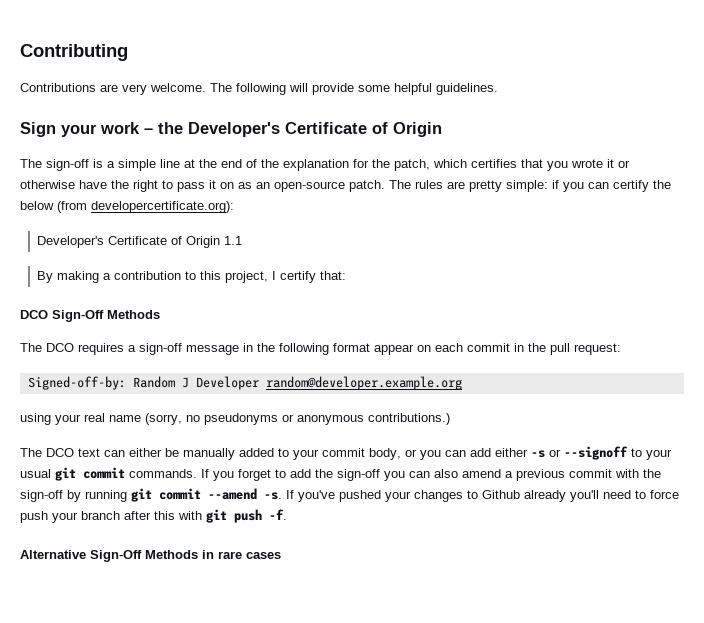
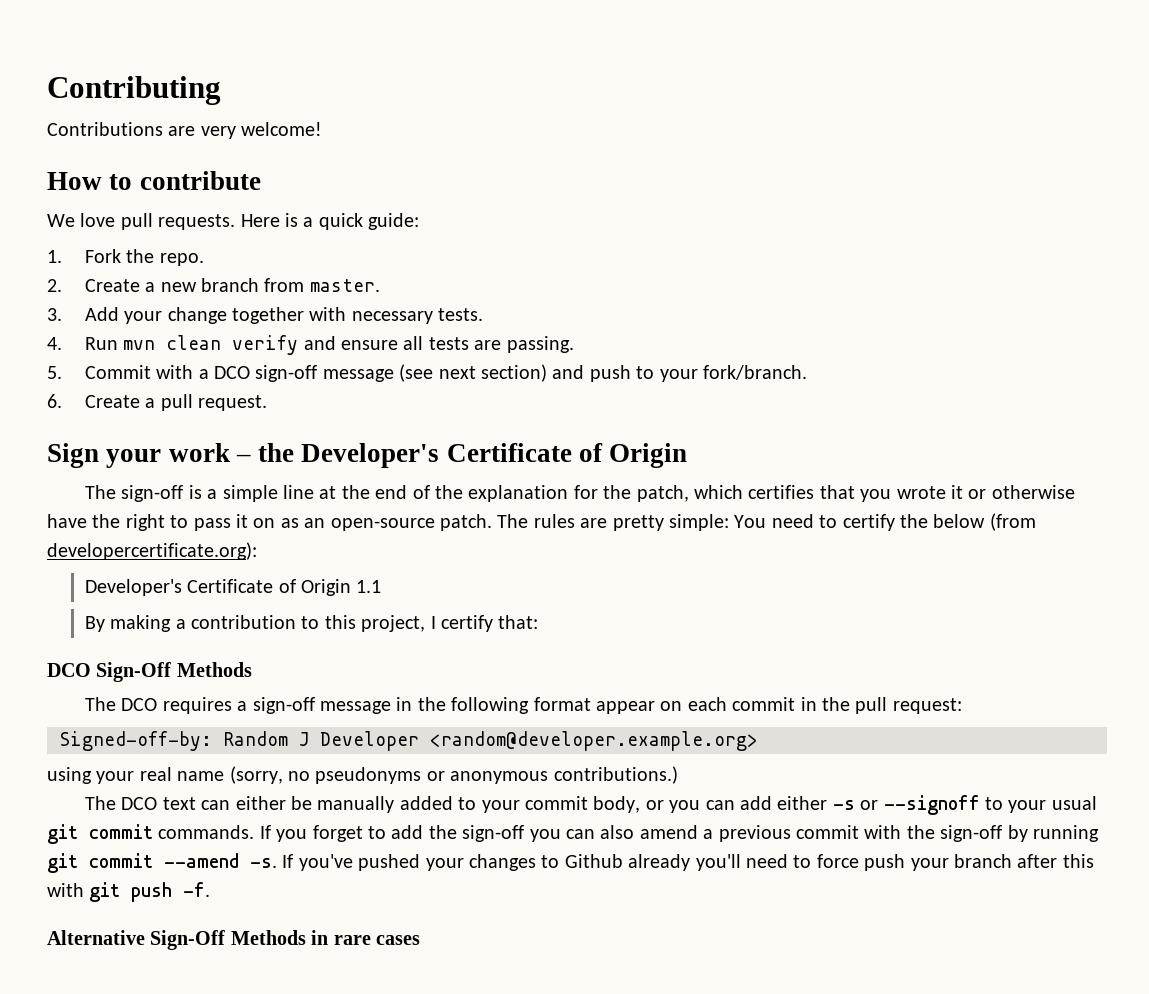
- Contributions are very welcome. The following will provide some helpful guidelines.
+ Contributions are very welcome!
+ How to contribute
+ We love pull requests. Here is a quick guide:
+ 1. Fork the repo.
+ 2. Create a new branch from master.
+ 3. Add your change together with necessary tests.
+ 4. Run mvn clean verify and ensure all tests are passing.
+ 5. Commit with a DCO sign-off message (see next section) and push to your fork/branch.
+ 6. Create a pull request.
- The rules are pretty simple: if you can certify the below (from developercertificate.org):
+ The rules are pretty simple: You need to certify the below (from developercertificate.org):
- Signed-off-by: Random J Developer random@developer.example.org
+ Signed-off-by: Random J Developer <random@developer.example.org>

